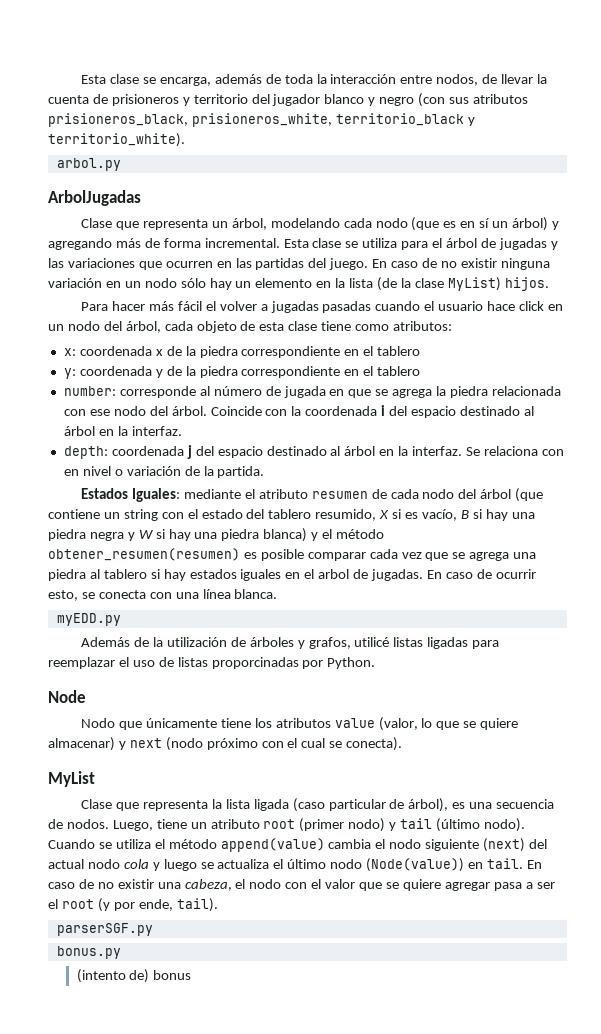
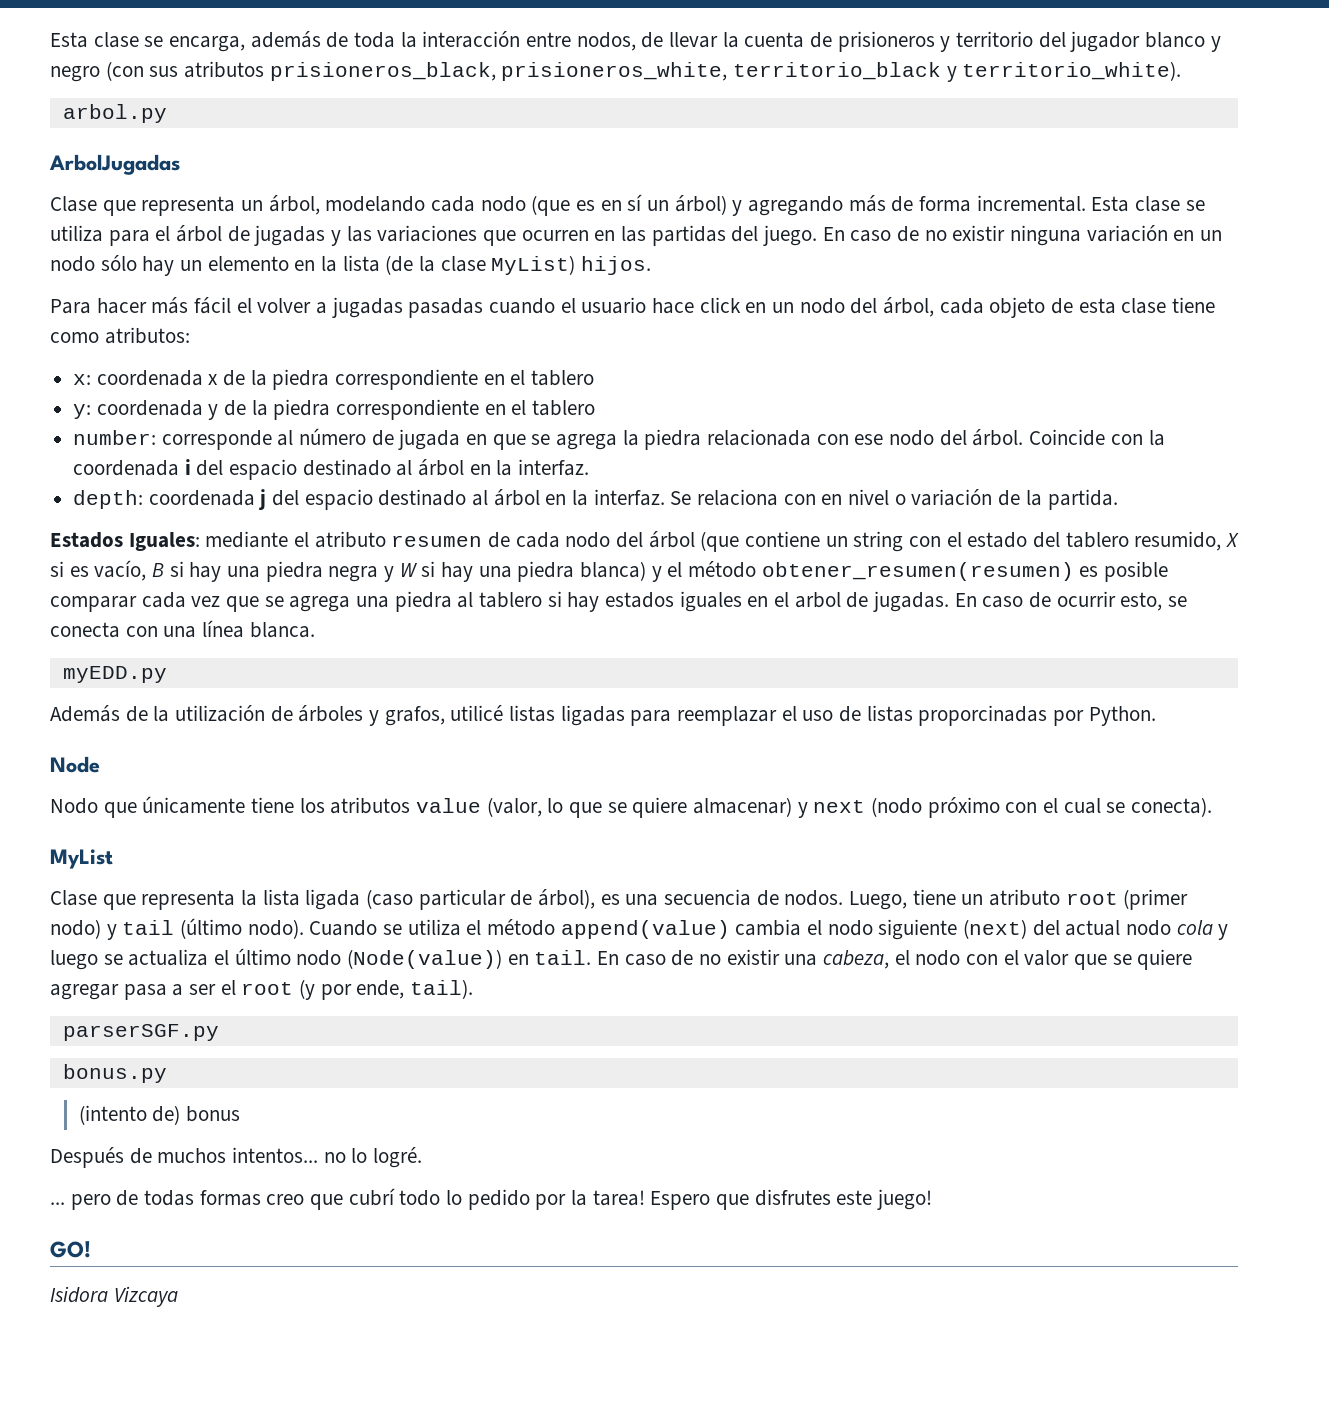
+ Después de muchos intentos... no lo logré.
+ ... pero de todas formas creo que cubrí todo lo pedido por la tarea! Espero que disfrutes este juego!
+ GO!
+ Isidora Vizcaya

